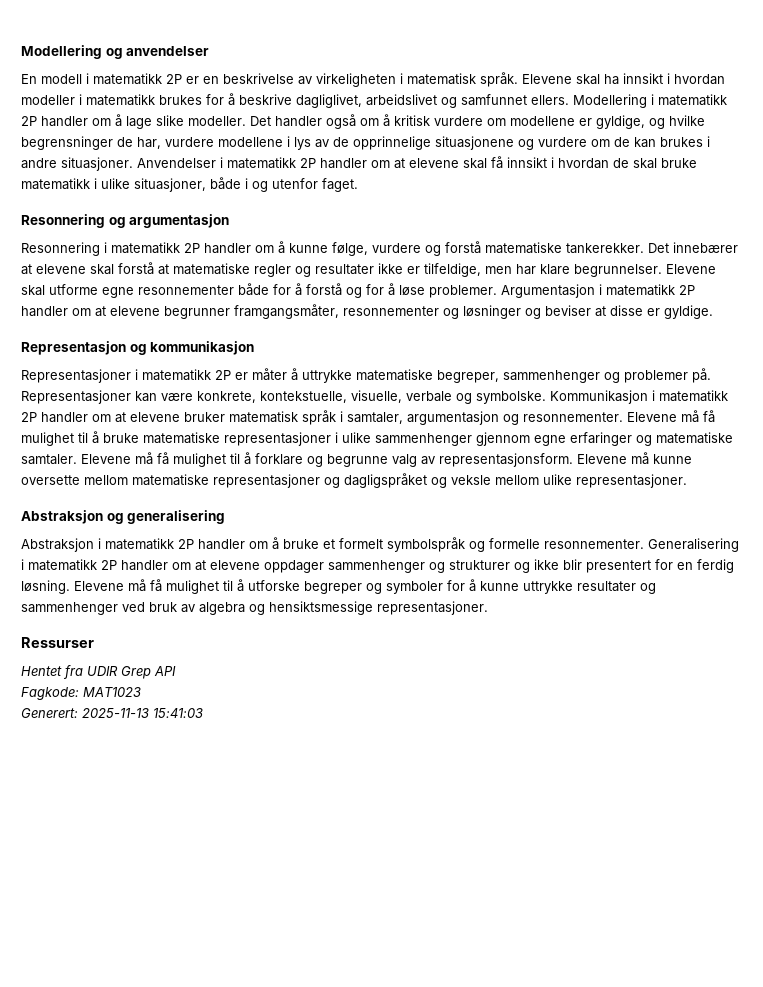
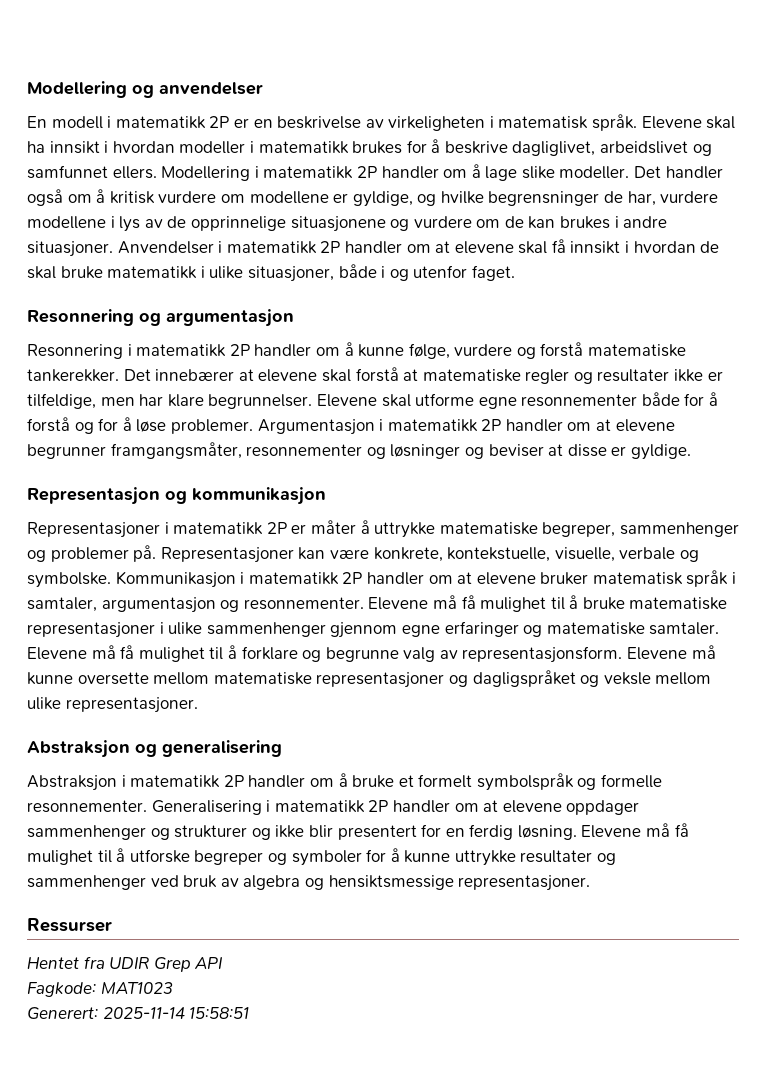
- Generert: 2025-11-13 15:41:03
+ Generert: 2025-11-14 15:58:51

